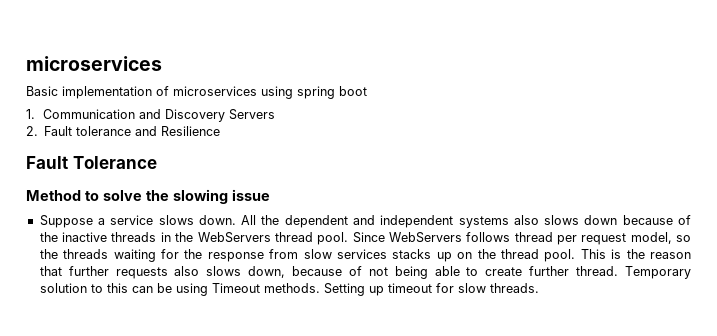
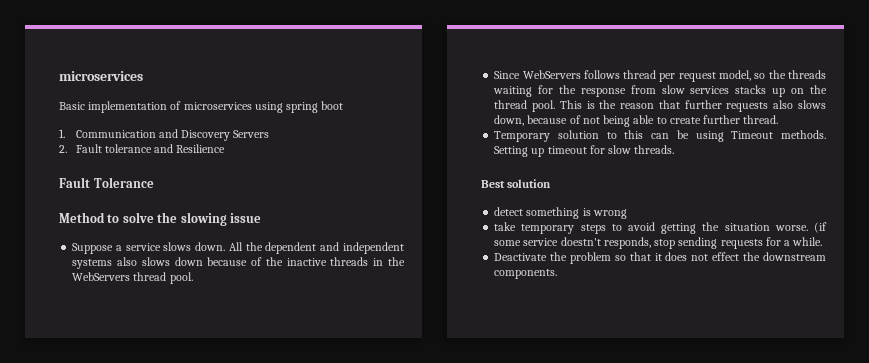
- All the dependent and independent systems also slows down because of the inactive threads in the WebServers thread pool. Since WebServers follows thread per request model, so the threads waiting for the response from slow services stacks up on the thread pool.
+ All the dependent and independent systems also slows down because of the inactive threads in the WebServers thread pool.
+ Since WebServers follows thread per request model, so the threads waiting for the response from slow services stacks up on the thread pool.
- This is the reason that further requests also slows down, because of not being able to create further thread. Temporary solution to this can be using Timeout methods.
+ This is the reason that further requests also slows down, because of not being able to create further thread.
+ Temporary solution to this can be using Timeout methods.
+ Best solution
+ detect something is wrong
+ take temporary steps to avoid getting the situation worse. (if some service doestn't responds, stop sending requests for a while.
+ Deactivate the problem so that it does not effect the downstream components.

